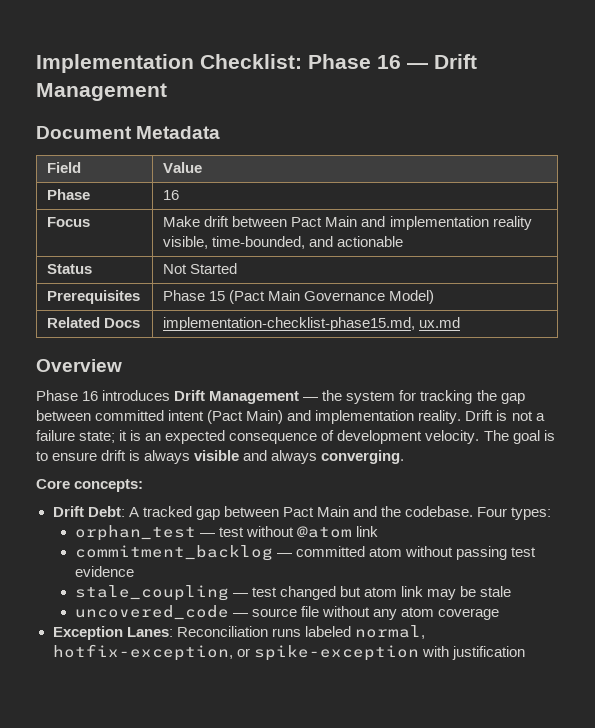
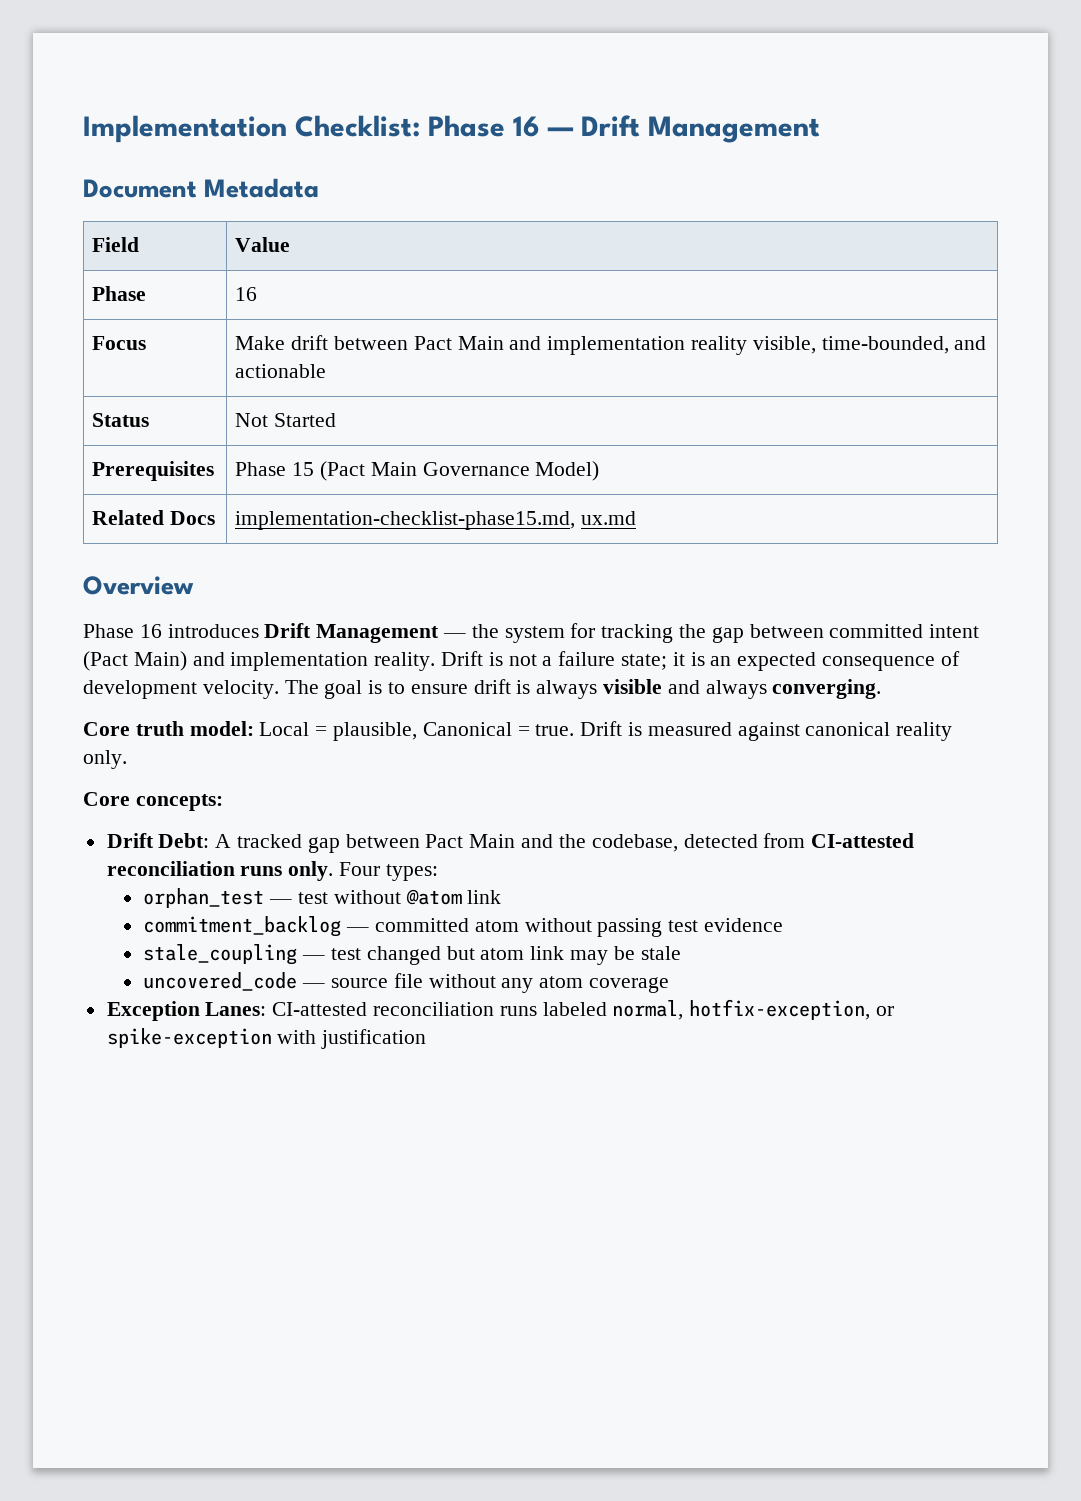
+ Core truth model: Local = plausible, Canonical = true. Drift is measured against canonical reality only.
- Drift Debt: A tracked gap between Pact Main and the codebase.
+ Drift Debt: A tracked gap between Pact Main and the codebase, detected from CI-attested reconciliation runs only.
- Exception Lanes: Reconciliation runs labeled normal, hotfix-exception, or spike-exception with justification
+ Exception Lanes: CI-attested reconciliation runs labeled normal, hotfix-exception, or spike-exception with justification

